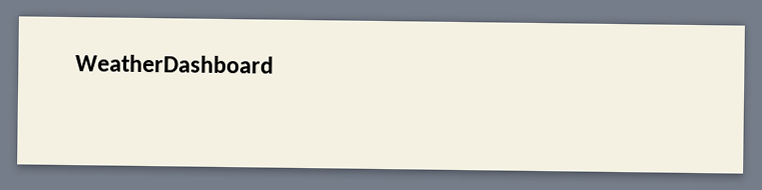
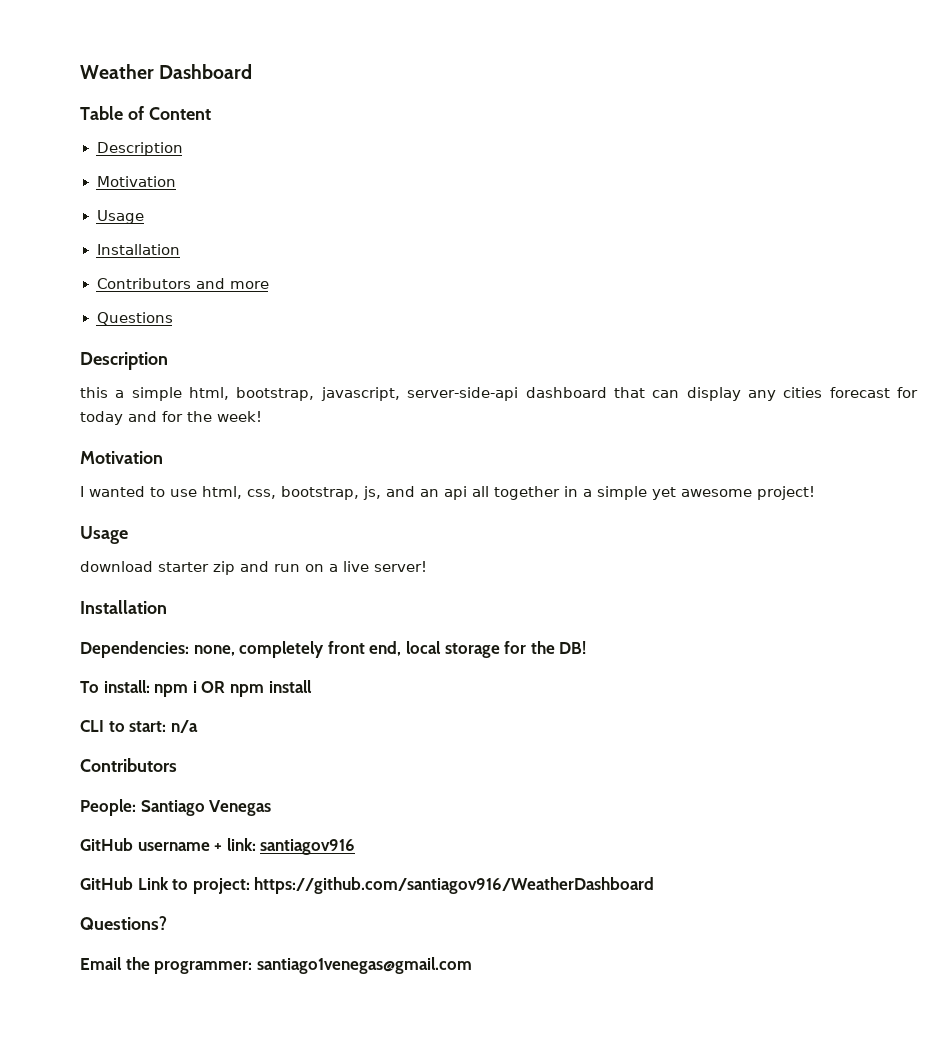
- WeatherDashboard
+ Weather Dashboard
+ Table of Content
+ Description
+ Motivation
+ Usage
+ Installation
+ Contributors and more
+ Questions
+ Description
+ this a simple html, bootstrap, javascript, server-side-api dashboard that can display any cities forecast for today and for the week!
+ Motivation
+ I wanted to use html, css, bootstrap, js, and an api all together in a simple yet awesome project!
+ Usage
+ download starter zip and run on a live server!
+ Installation
+ Dependencies: none, completely front end, local storage for the DB!
+ To install: npm i OR npm install
+ CLI to start: n/a
+ Contributors
+ People: Santiago Venegas
+ GitHub username + link: santiagov916
+ GitHub Link to project: https://github.com/santiagov916/WeatherDashboard
+ Questions?
+ Email the programmer: santiago1venegas@gmail.com

